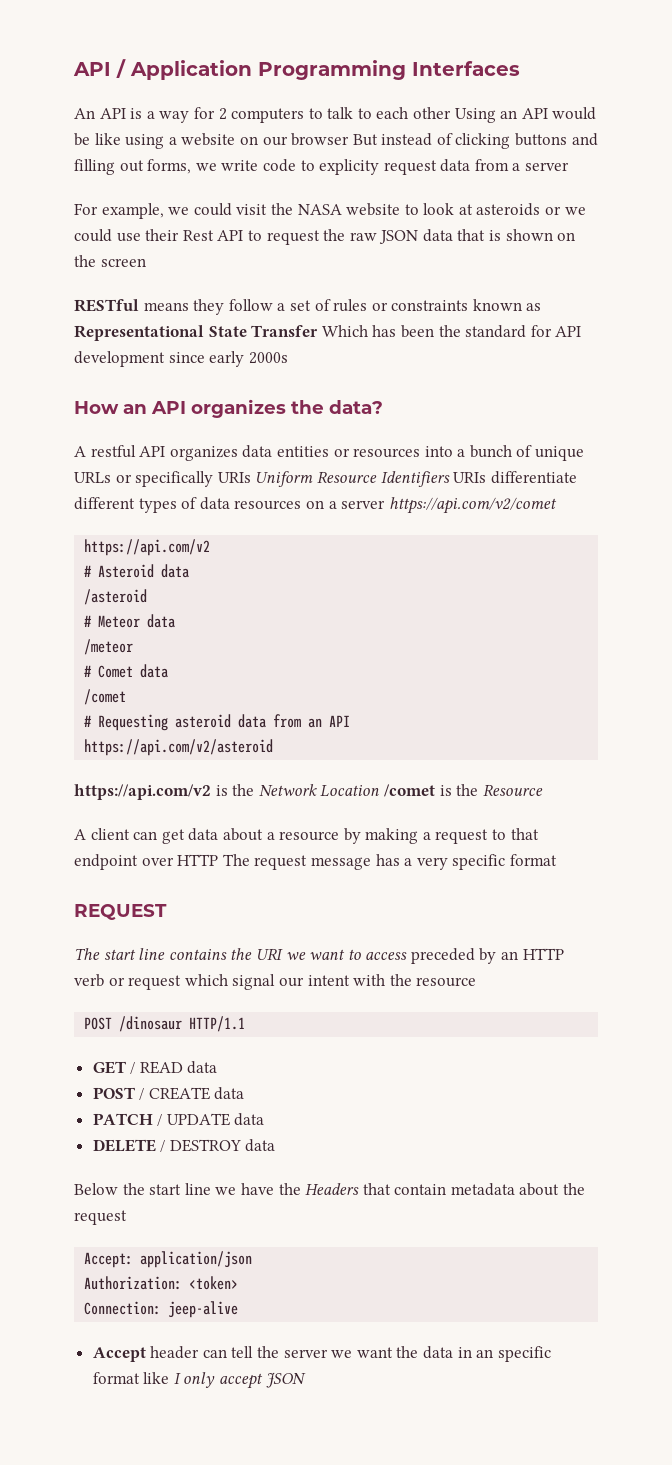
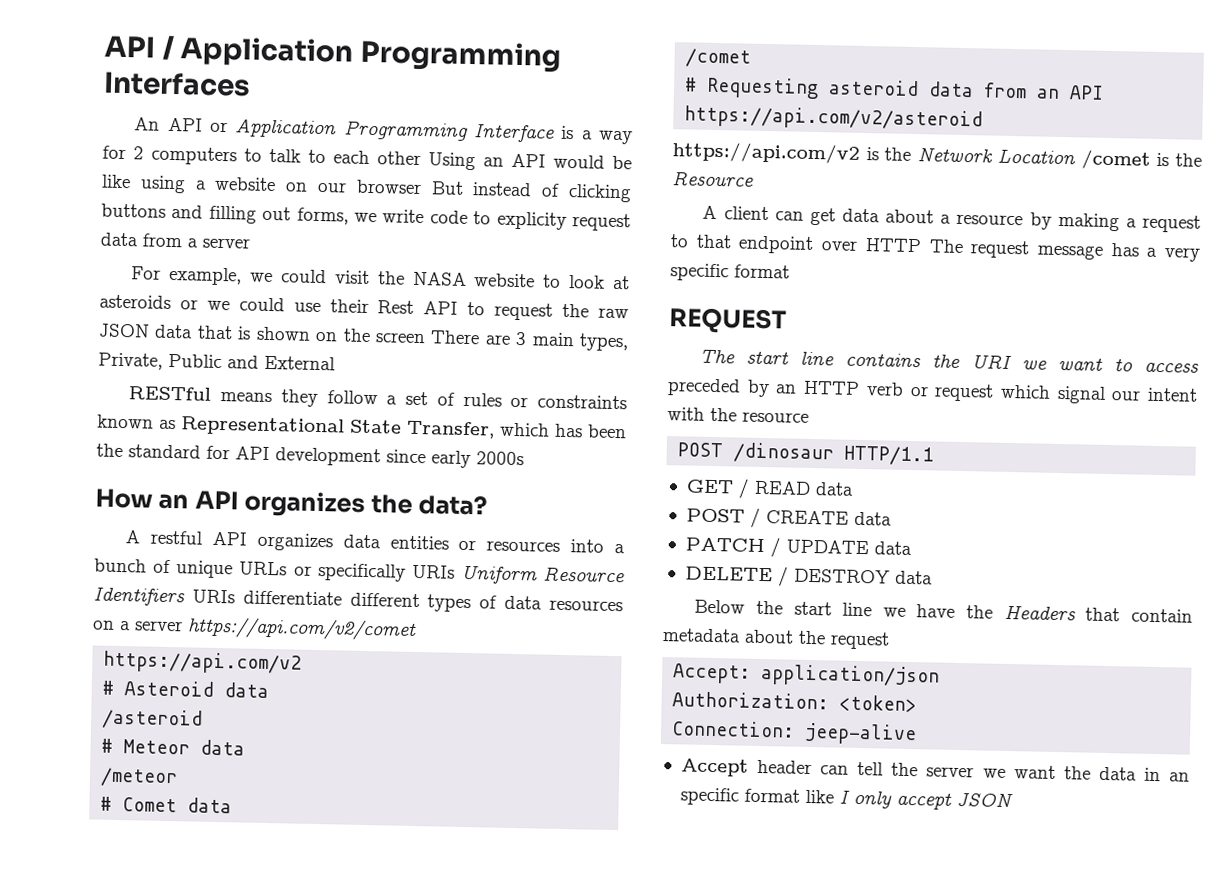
- An API is a way for 2 computers to talk to each other Using an API would be like using a website on our browser But instead of clicking buttons and filling out forms, we write code to explicity request data from a server
+ An API or Application Programming Interface is a way for 2 computers to talk to each other Using an API would be like using a website on our browser But instead of clicking buttons and filling out forms, we write code to explicity request data from a server
- For example, we could visit the NASA website to look at asteroids or we could use their Rest API to request the raw JSON data that is shown on the screen
+ For example, we could visit the NASA website to look at asteroids or we could use their Rest API to request the raw JSON data that is shown on the screen There are 3 main types, Private, Public and External
- RESTful means they follow a set of rules or constraints known as Representational State Transfer Which has been the standard for API development since early 2000s
+ RESTful means they follow a set of rules or constraints known as Representational State Transfer, which has been the standard for API development since early 2000s

